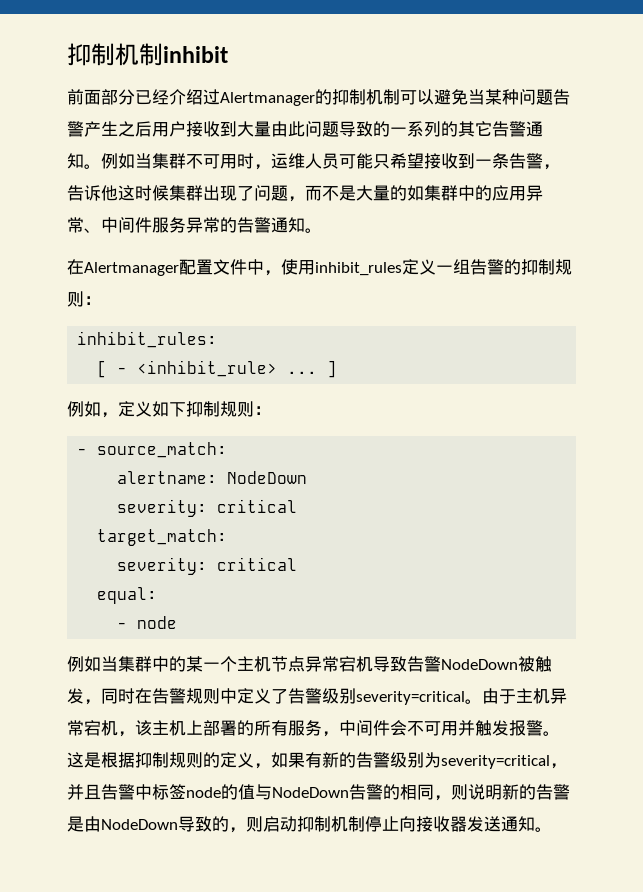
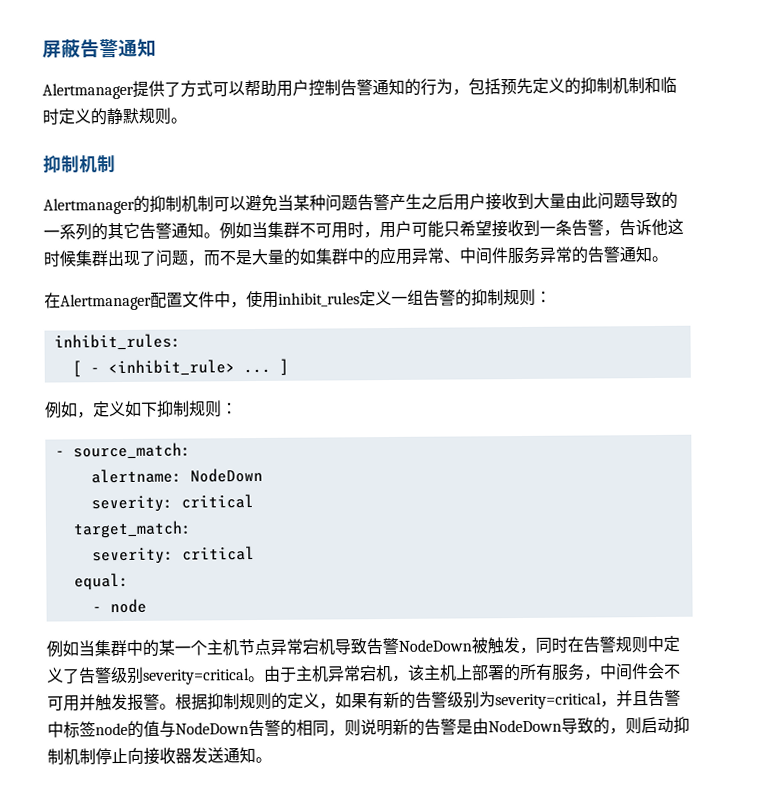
- 抑制机制inhibit
- 前面部分已经介绍过Alertmanager的抑制机制可以避免当某种问题告警产生之后用户接收到大量由此问题导致的一系列的其它告警通知。
+ 屏蔽告警通知
+ Alertmanager提供了方式可以帮助用户控制告警通知的行为，包括预先定义的抑制机制和临时定义的静默规则。
+ 抑制机制
+ Alertmanager的抑制机制可以避免当某种问题告警产生之后用户接收到大量由此问题导致的一系列的其它告警通知。
- 例如当集群不可用时，运维人员可能只希望接收到一条告警，告诉他这时候集群出现了问题，而不是大量的如集群中的应用异常、中间件服务异常的告警通知。
+ 例如当集群不可用时，用户可能只希望接收到一条告警，告诉他这时候集群出现了问题，而不是大量的如集群中的应用异常、中间件服务异常的告警通知。
- 这是根据抑制规则的定义，如果有新的告警级别为severity=critical，并且告警中标签node的值与NodeDown告警的相同，则说明新的告警是由NodeDown导致的，则启动抑制机制停止向接收器发送通知。
+ 根据抑制规则的定义，如果有新的告警级别为severity=critical，并且告警中标签node的值与NodeDown告警的相同，则说明新的告警是由NodeDown导致的，则启动抑制机制停止向接收器发送通知。

